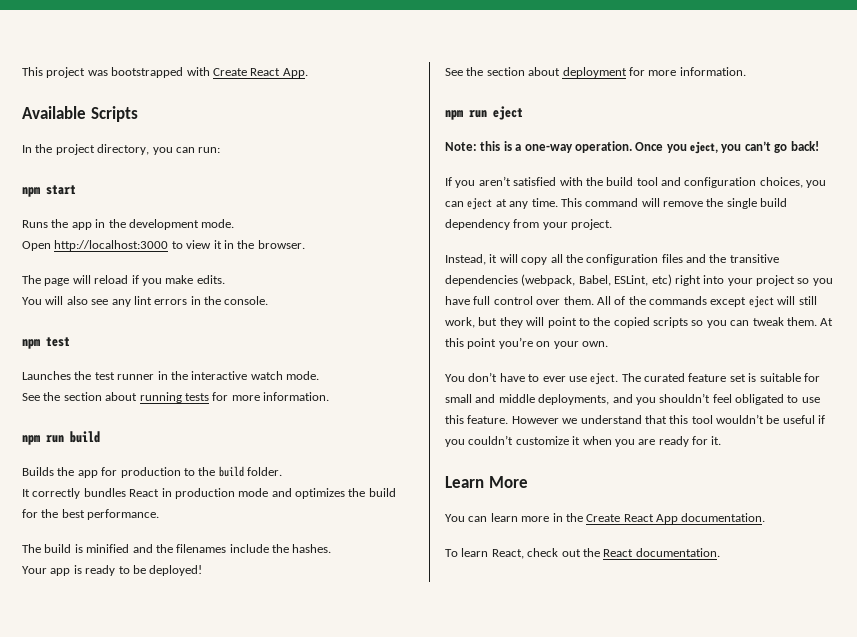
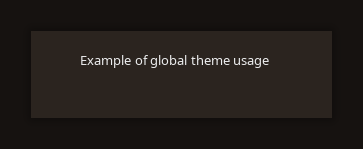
- This project was bootstrapped with Create React App.
- Available Scripts
- In the project directory, you can run:
- npm start
- Runs the app in the development mode.
- Open http://localhost:3000 to view it in the browser.
- The page will reload if you make edits.
- You will also see any lint errors in the console.
- npm test
- Launches the test runner in the interactive watch mode.
- See the section about running tests for more information.
- npm run build
- Builds the app for production to the build folder.
- It correctly bundles React in production mode and optimizes the build for the best performance.
- The build is minified and the filenames include the hashes.
- Your app is ready to be deployed!
- See the section about deployment for more information.
- npm run eject
- Note: this is a one-way operation. Once you eject, you can’t go back!
- If you aren’t satisfied with the build tool and configuration choices, you can eject at any time. This command will remove the single build dependency from your project.
- Instead, it will copy all the configuration files and the transitive dependencies (webpack, Babel, ESLint, etc) right into your project so you have full control over them. All of the commands except eject will still work, but they will point to the copied scripts so you can tweak them. At this point you’re on your own.
- You don’t have to ever use eject. The curated feature set is suitable for small and middle deployments, and you shouldn’t feel obligated to use this feature. However we understand that this tool wouldn’t be useful if you couldn’t customize it when you are ready for it.
- Learn More
- You can learn more in the Create React App documentation.
- To learn React, check out the React documentation.
+ Example of global theme usage

